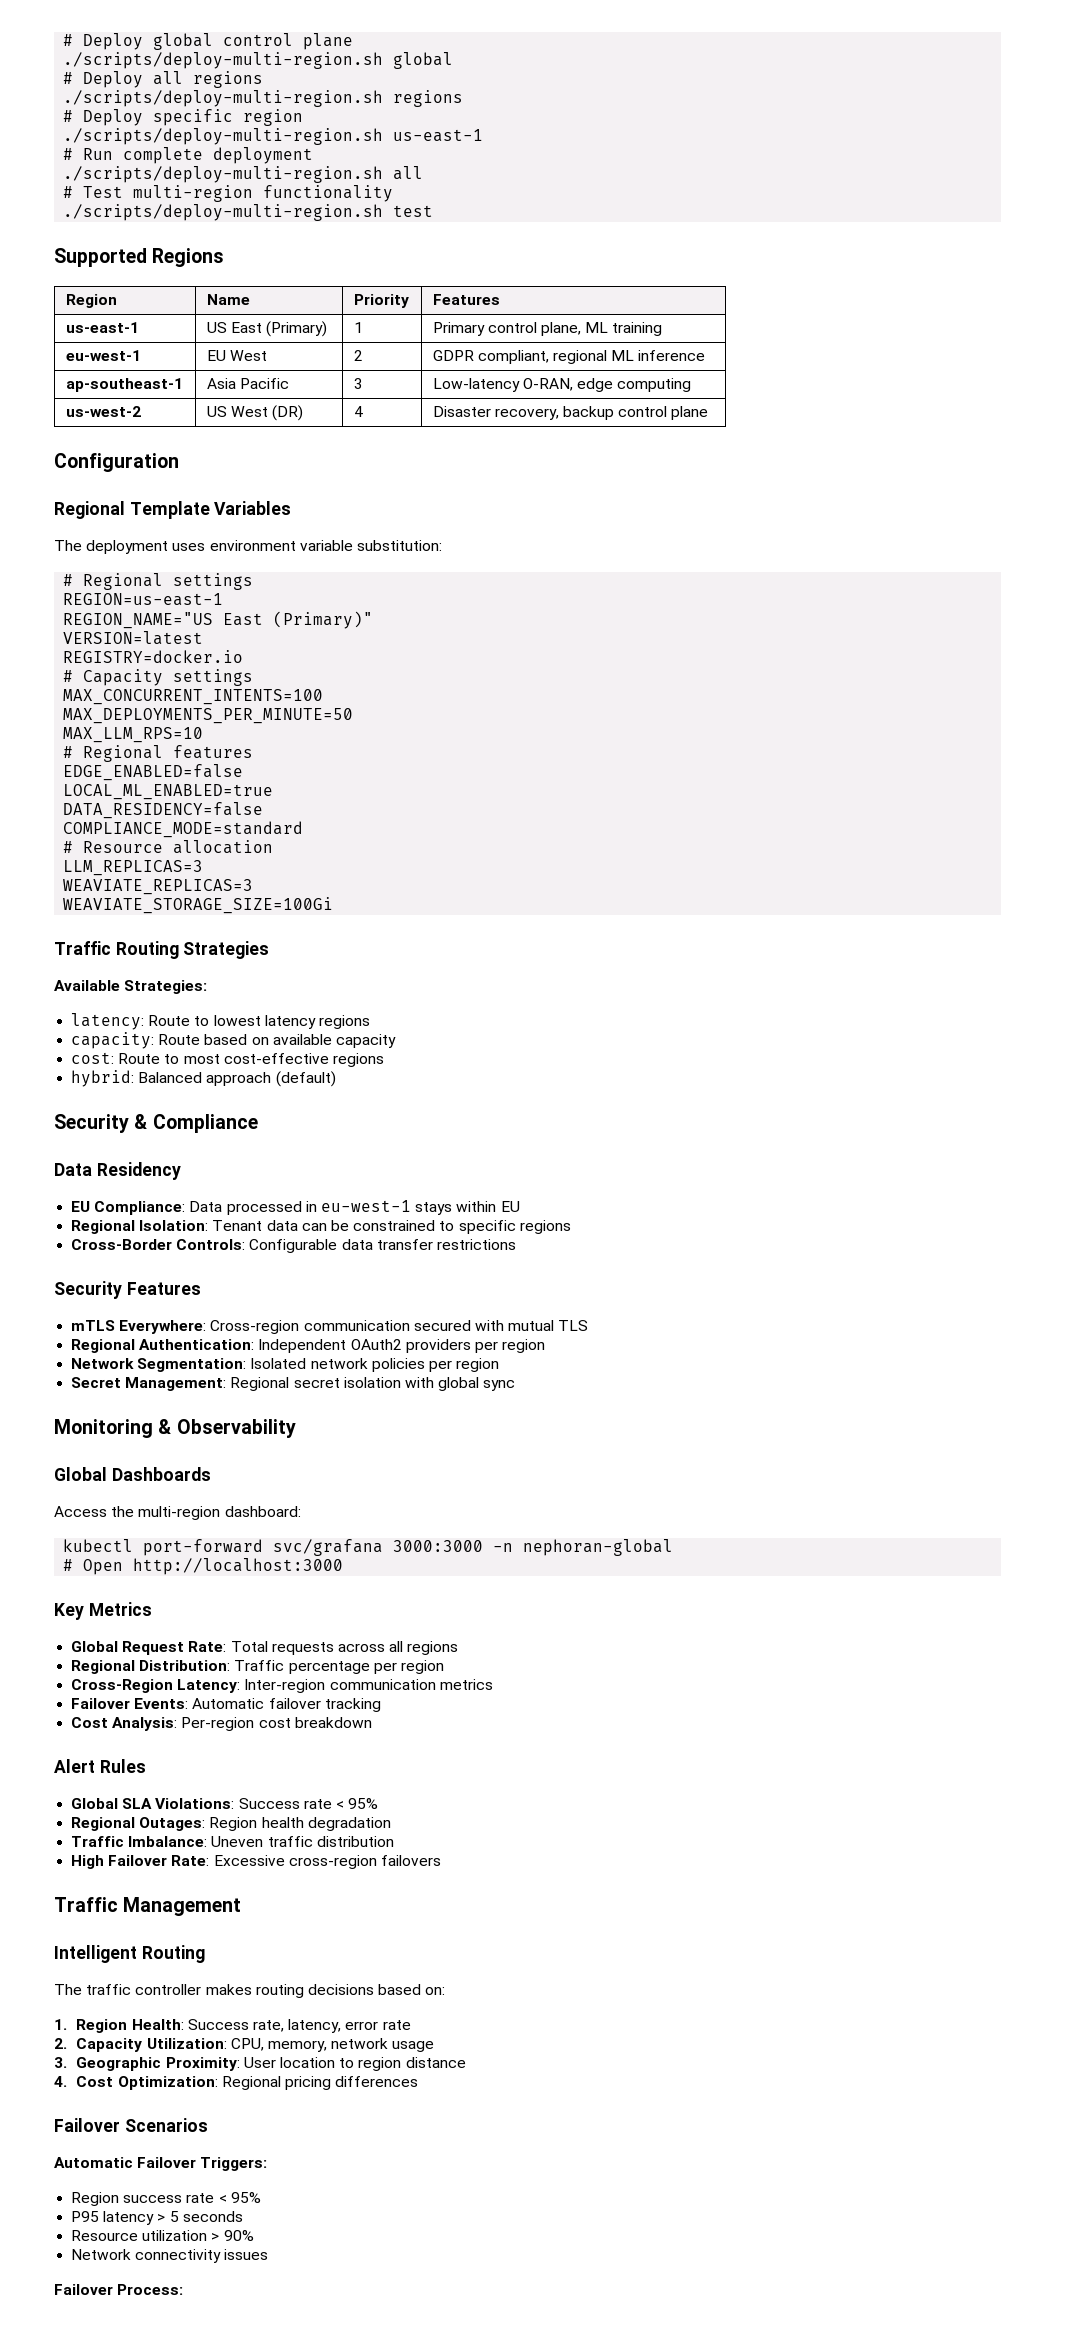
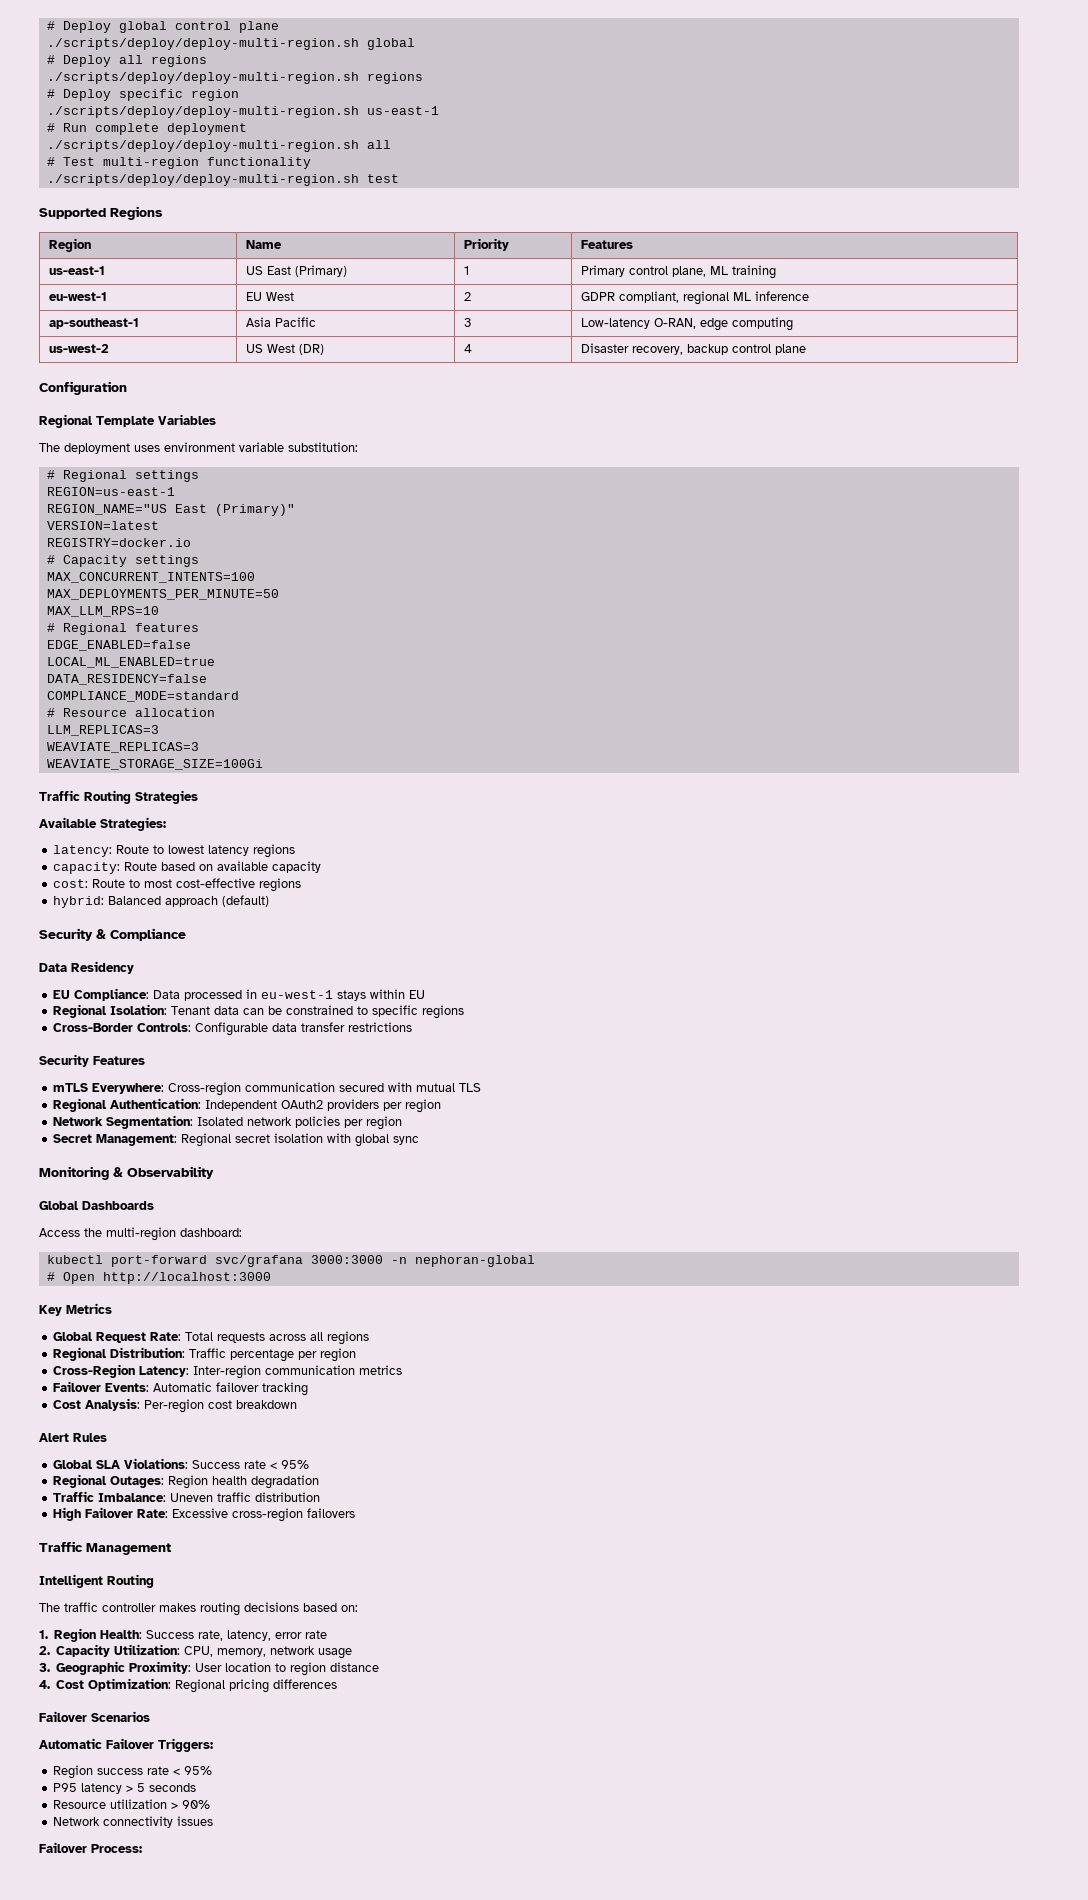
- ./scripts/deploy-multi-region.sh global
+ ./scripts/deploy/deploy-multi-region.sh global
- ./scripts/deploy-multi-region.sh regions
+ ./scripts/deploy/deploy-multi-region.sh regions
- ./scripts/deploy-multi-region.sh us-east-1
+ ./scripts/deploy/deploy-multi-region.sh us-east-1
- ./scripts/deploy-multi-region.sh all
+ ./scripts/deploy/deploy-multi-region.sh all
- ./scripts/deploy-multi-region.sh test
+ ./scripts/deploy/deploy-multi-region.sh test

